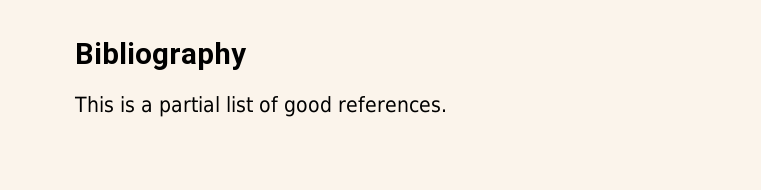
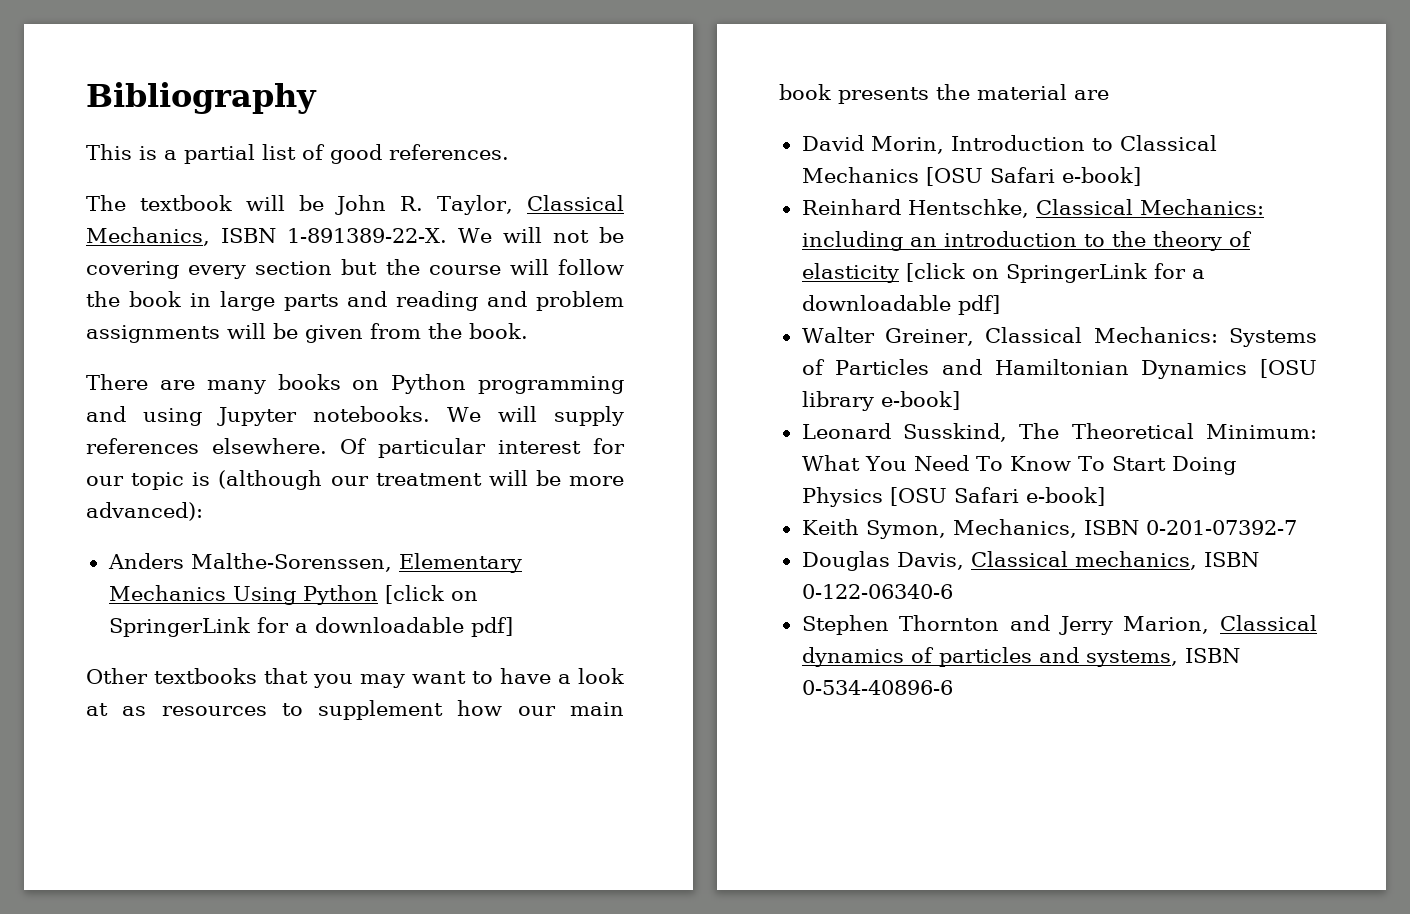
+ The textbook will be John R. Taylor, Classical Mechanics, ISBN 1-891389-22-X. We will not be covering every section but the course will follow the book in large parts and reading and problem assignments will be given from the book.
+ There are many books on Python programming and using Jupyter notebooks. We will supply references elsewhere. Of particular interest for our topic is (although our treatment will be more advanced):
+ Anders Malthe-Sorenssen, Elementary Mechanics Using Python [click on SpringerLink for a downloadable pdf]
+ Other textbooks that you may want to have a look at as resources to supplement how our main book presents the material are
+ David Morin, Introduction to Classical Mechanics [OSU Safari e-book]
+ Reinhard Hentschke, Classical Mechanics: including an introduction to the theory of elasticity [click on SpringerLink for a downloadable pdf]
+ Walter Greiner, Classical Mechanics: Systems of Particles and Hamiltonian Dynamics [OSU library e-book]
+ Leonard Susskind, The Theoretical Minimum: What You Need To Know To Start Doing Physics [OSU Safari e-book]
+ Keith Symon, Mechanics, ISBN 0-201-07392-7
+ Douglas Davis, Classical mechanics, ISBN 0-122-06340-6
+ Stephen Thornton and Jerry Marion, Classical dynamics of particles and systems, ISBN 0-534-40896-6

